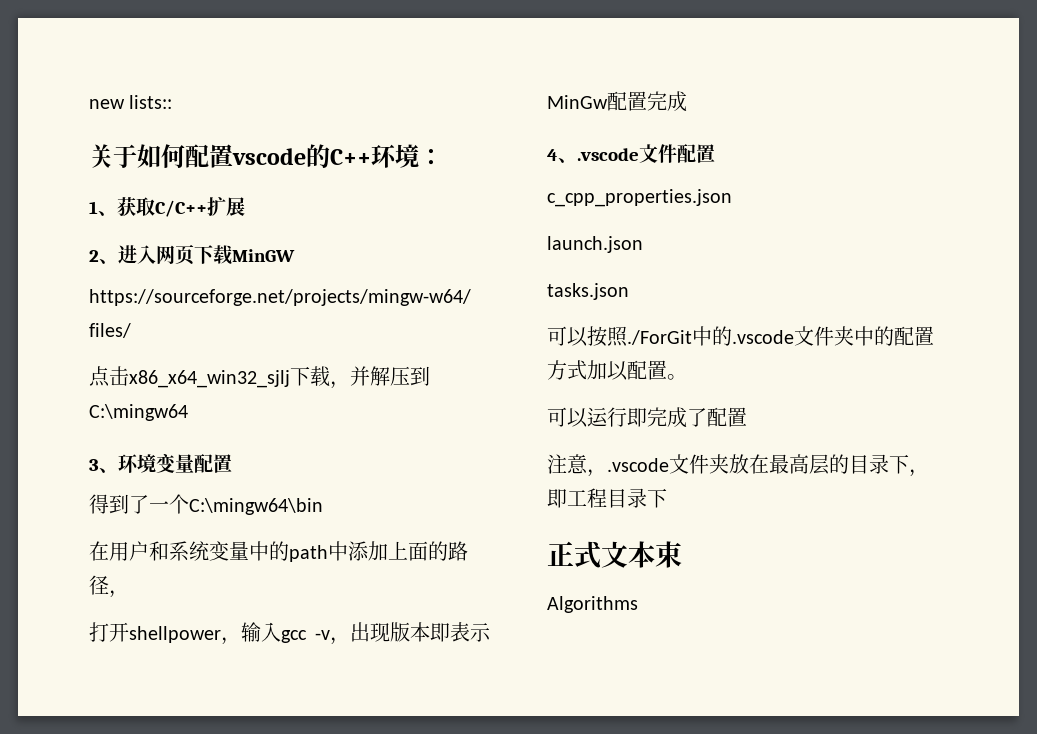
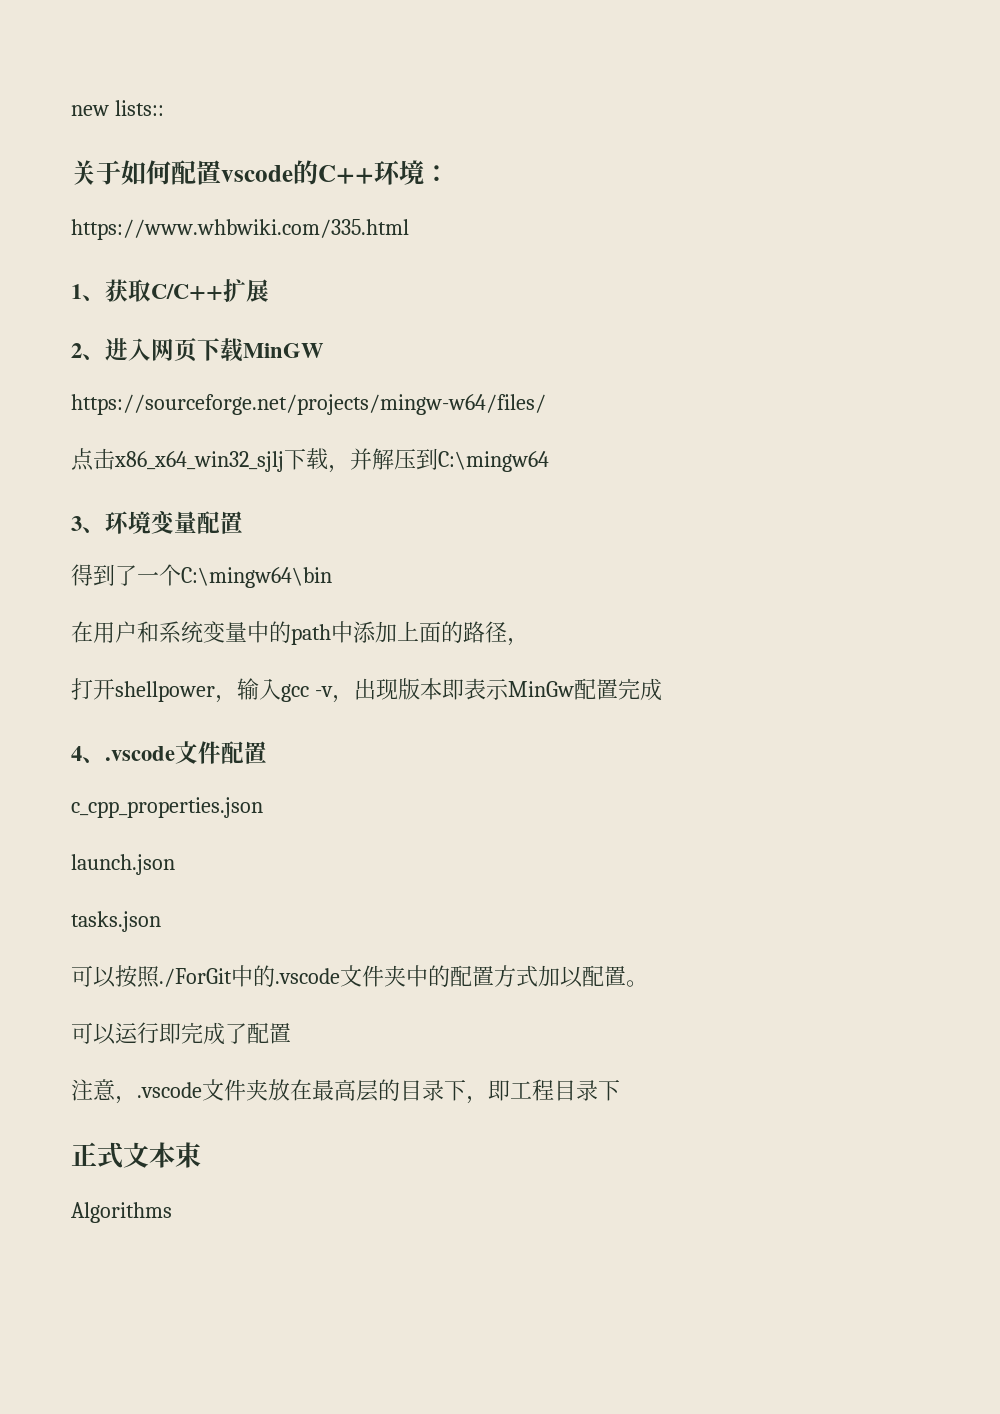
+ https://www.whbwiki.com/335.html

